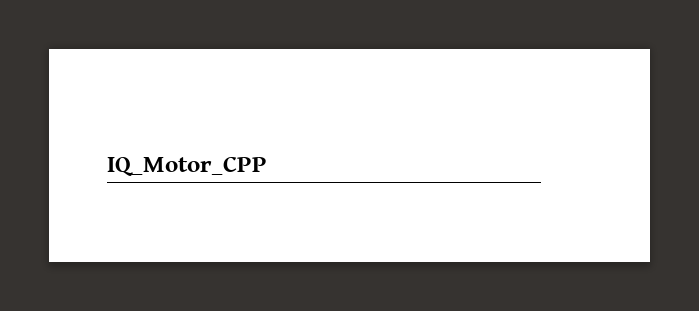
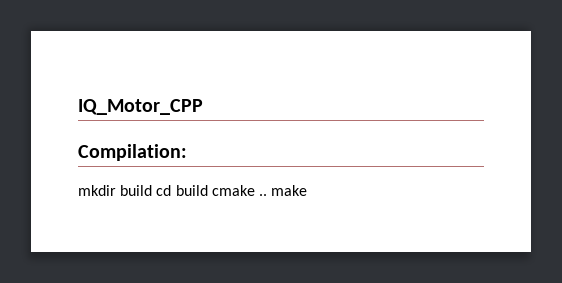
+ Compilation:
+ mkdir build cd build cmake .. make

